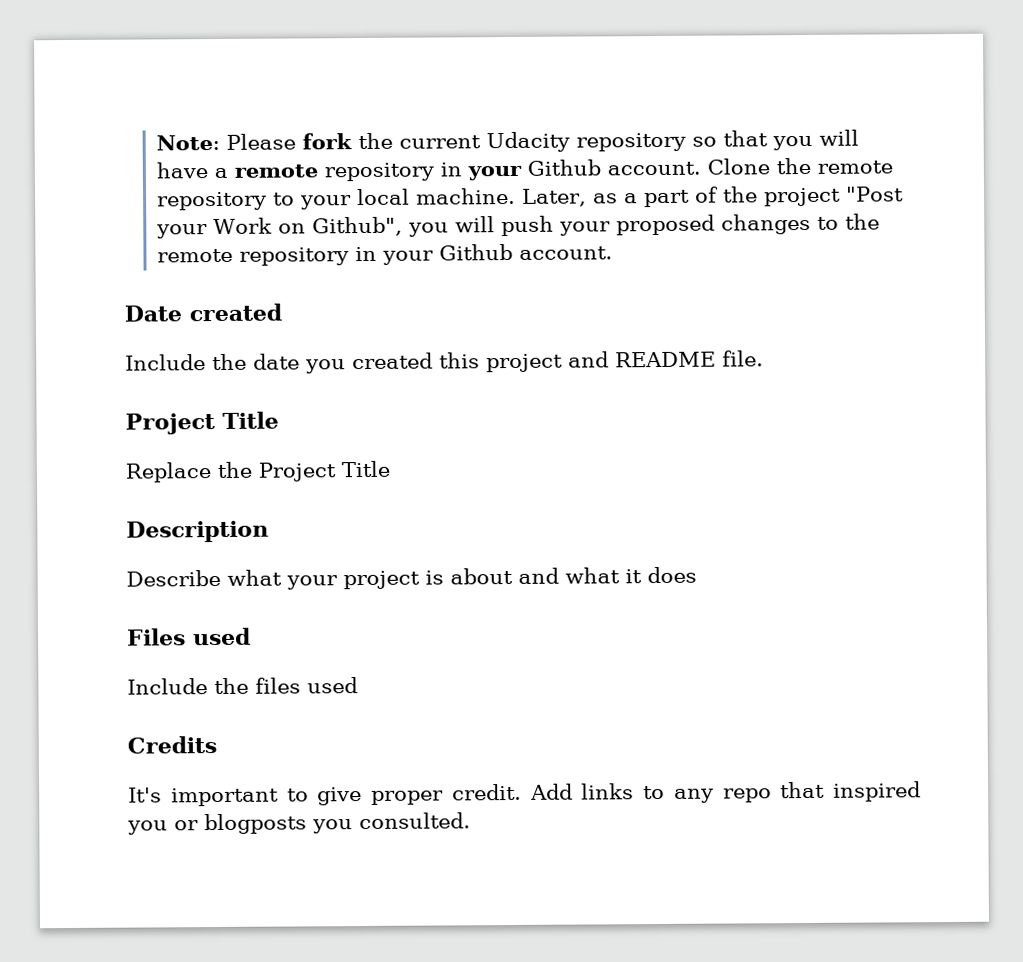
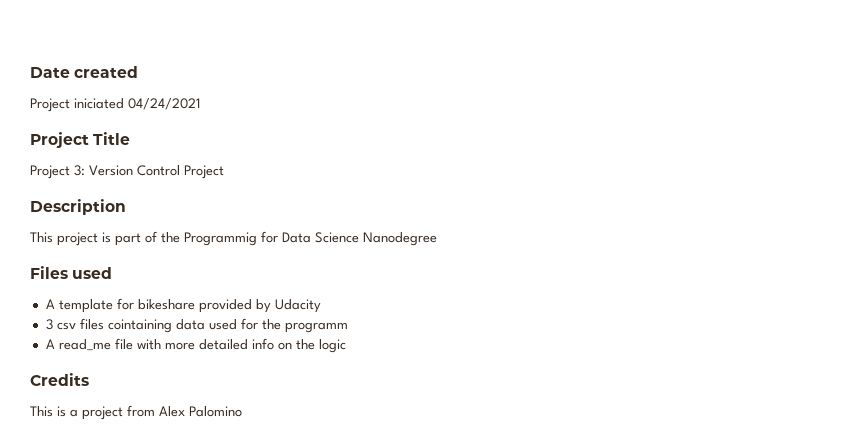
- Note: Please fork the current Udacity repository so that you will have a remote repository in your Github account. Clone the remote repository to your local machine. Later, as a part of the project "Post your Work on Github", you will push your proposed changes to the remote repository in your Github account.
  Date created
- Include the date you created this project and README file.
+ Project iniciated 04/24/2021
  Project Title
- Replace the Project Title
+ Project 3: Version Control Project
  Description
- Describe what your project is about and what it does
+ This project is part of the Programmig for Data Science Nanodegree
  Files used
- Include the files used
+ A template for bikeshare provided by Udacity
+ 3 csv files cointaining data used for the programm
+ A read_me file with more detailed info on the logic
  Credits
- It's important to give proper credit. Add links to any repo that inspired you or blogposts you consulted.
+ This is a project from Alex Palomino

